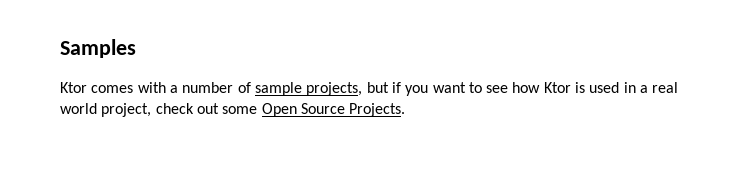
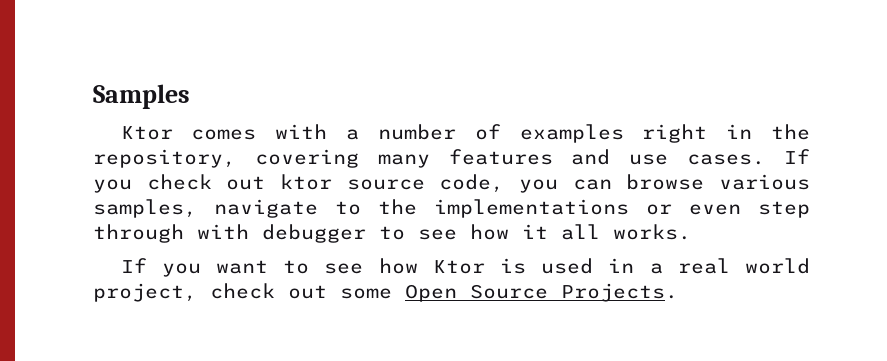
- Ktor comes with a number of sample projects, but if you want to see how Ktor is used in a real world project, check out some Open Source Projects.
+ Ktor comes with a number of examples right in the repository, covering many features and use cases. If you check out ktor source code, you can browse various samples, navigate to the implementations or even step through with debugger to see how it all works.
+ If you want to see how Ktor is used in a real world project, check out some Open Source Projects.

